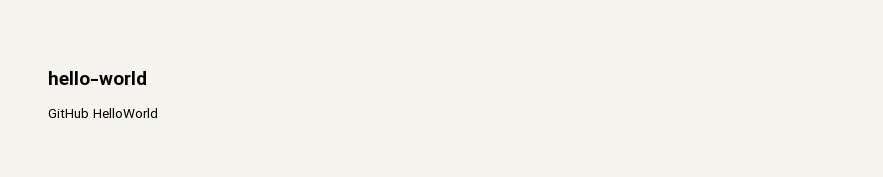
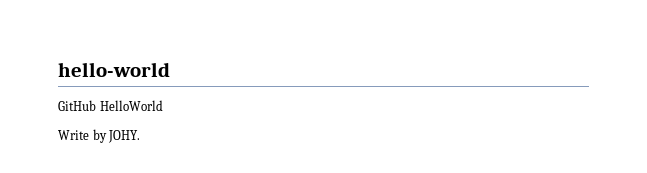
+ Write by JOHY.

